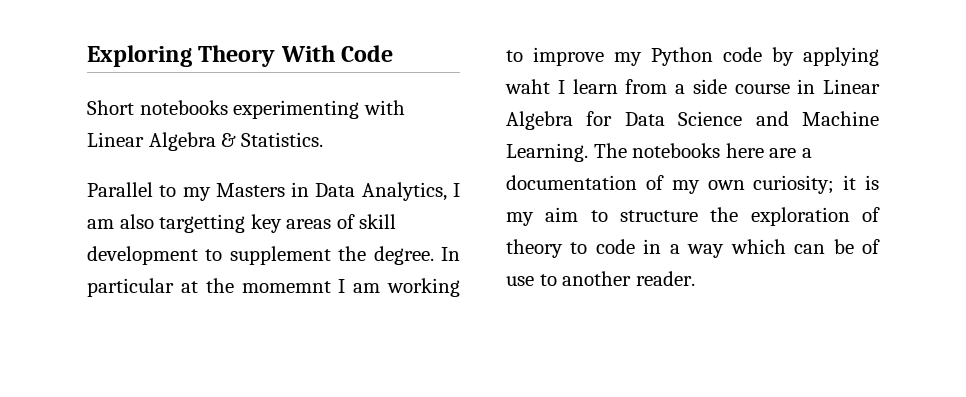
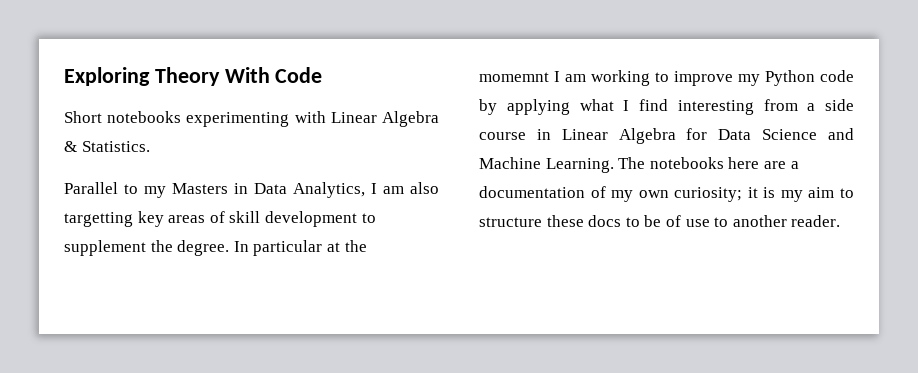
- In particular at the momemnt I am working to improve my Python code by applying waht I learn from a side course in Linear Algebra for Data Science and Machine Learning.
+ In particular at the momemnt I am working to improve my Python code by applying what I find interesting from a side course in Linear Algebra for Data Science and Machine Learning.
- The notebooks here are a documentation of my own curiosity; it is my aim to structure the exploration of theory to code in a way which can be of use to another reader.
+ The notebooks here are a documentation of my own curiosity; it is my aim to structure these docs to be of use to another reader.

